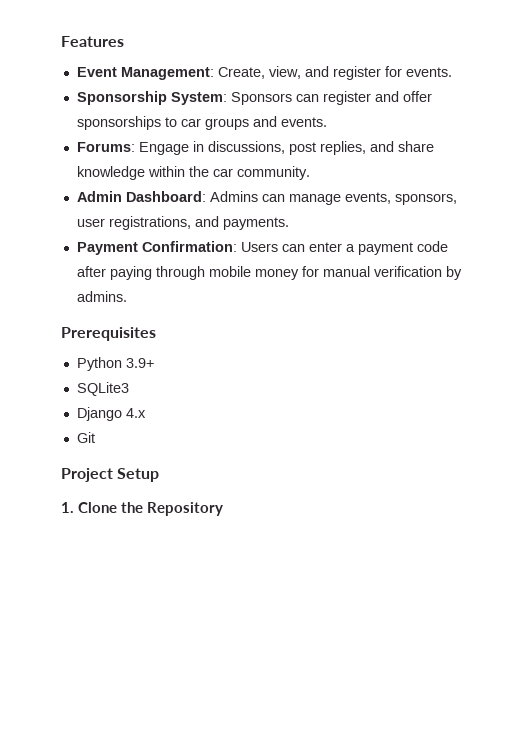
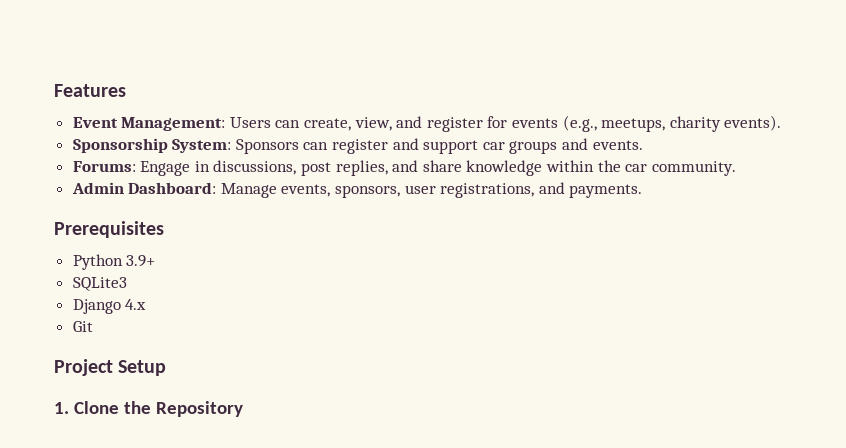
- Event Management: Create, view, and register for events.
+ Event Management: Users can create, view, and register for events (e.g., meetups, charity events).
- Sponsorship System: Sponsors can register and offer sponsorships to car groups and events.
+ Sponsorship System: Sponsors can register and support car groups and events.
- Admin Dashboard: Admins can manage events, sponsors, user registrations, and payments.
+ Admin Dashboard: Manage events, sponsors, user registrations, and payments.
- Payment Confirmation: Users can enter a payment code after paying through mobile money for manual verification by admins.

